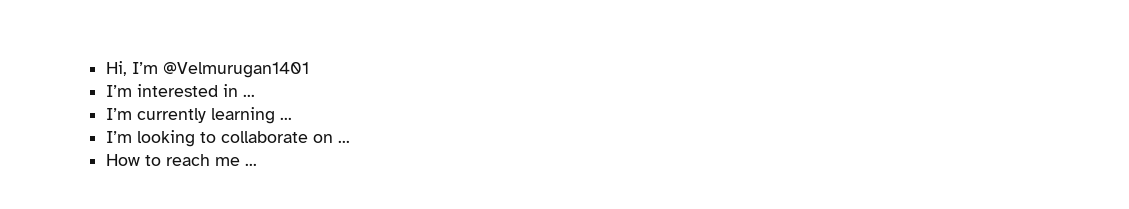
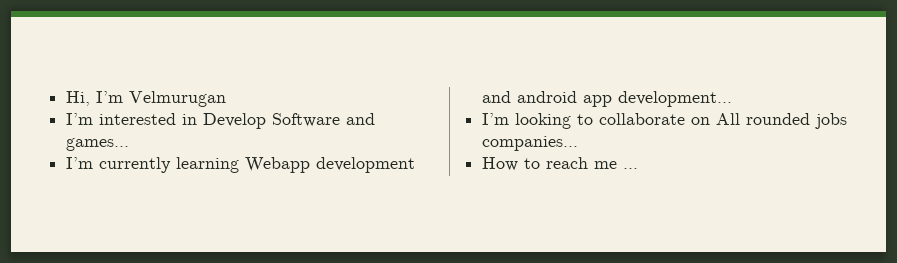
- Hi, I’m @Velmurugan1401
+ Hi, I’m Velmurugan
- I’m interested in ...
+ I’m interested in Develop Software and games...
- I’m currently learning ...
+ I’m currently learning Webapp development and android app development...
- I’m looking to collaborate on ...
+ I’m looking to collaborate on All rounded jobs companies...

